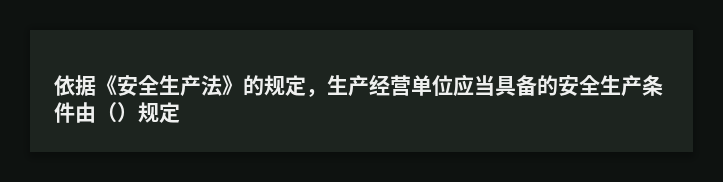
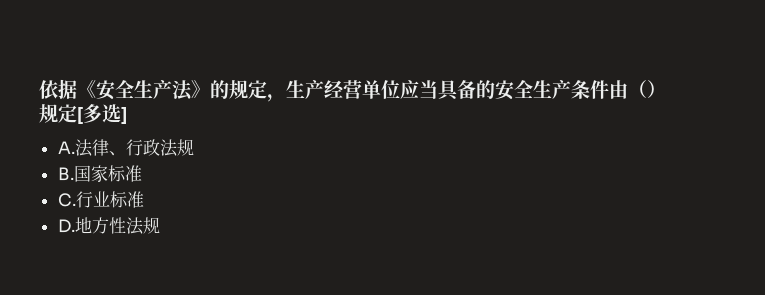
- 依据《安全生产法》的规定，生产经营单位应当具备的安全生产条件由（）规定
+ 依据《安全生产法》的规定，生产经营单位应当具备的安全生产条件由（）规定[多选]
+ A.法律、行政法规
+ B.国家标准
+ C.行业标准
+ D.地方性法规

